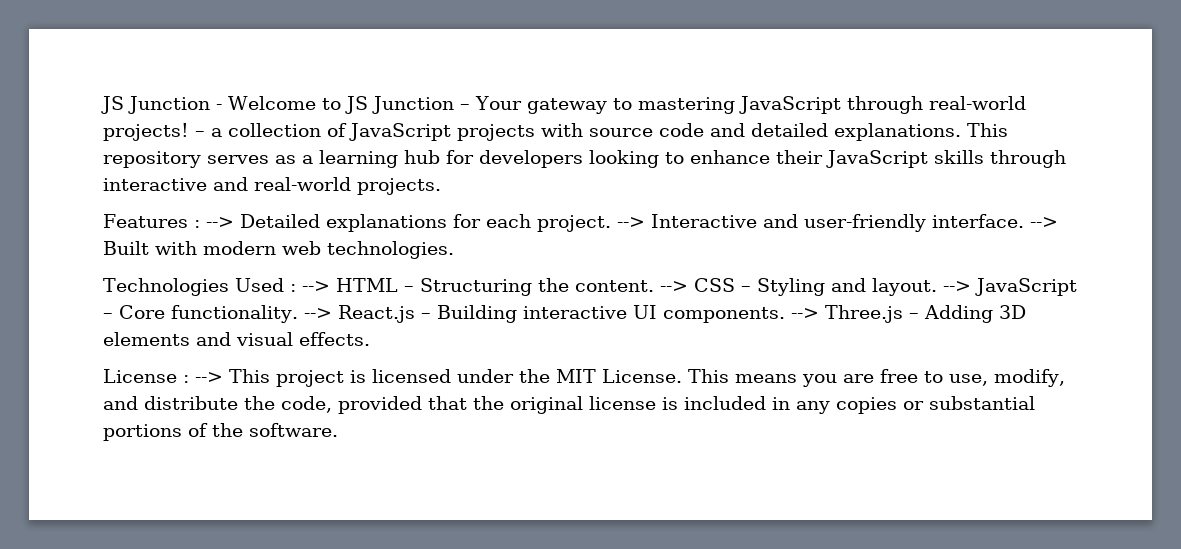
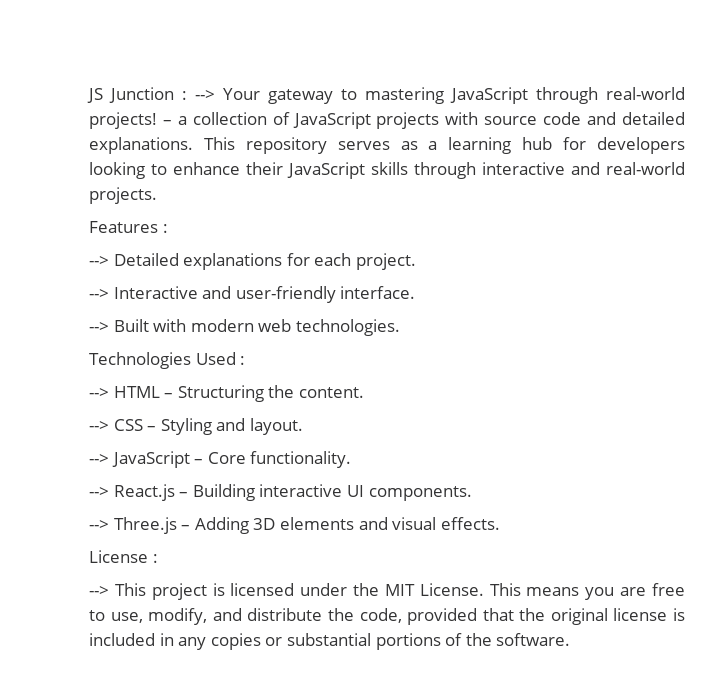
- JS Junction - Welcome to JS Junction – Your gateway to mastering JavaScript through real-world projects!
+ JS Junction : --> Your gateway to mastering JavaScript through real-world projects!
- Features : --> Detailed explanations for each project. --> Interactive and user-friendly interface. --> Built with modern web technologies.
+ Features :
+ --> Detailed explanations for each project.
+ --> Interactive and user-friendly interface.
+ --> Built with modern web technologies.
- Technologies Used : --> HTML – Structuring the content. --> CSS – Styling and layout. --> JavaScript – Core functionality. --> React.js – Building interactive UI components. --> Three.js – Adding 3D elements and visual effects.
+ Technologies Used :
+ --> HTML – Structuring the content.
+ --> CSS – Styling and layout.
+ --> JavaScript – Core functionality.
+ --> React.js – Building interactive UI components.
+ --> Three.js – Adding 3D elements and visual effects.
- License : --> This project is licensed under the MIT License.
+ License :
+ --> This project is licensed under the MIT License.

